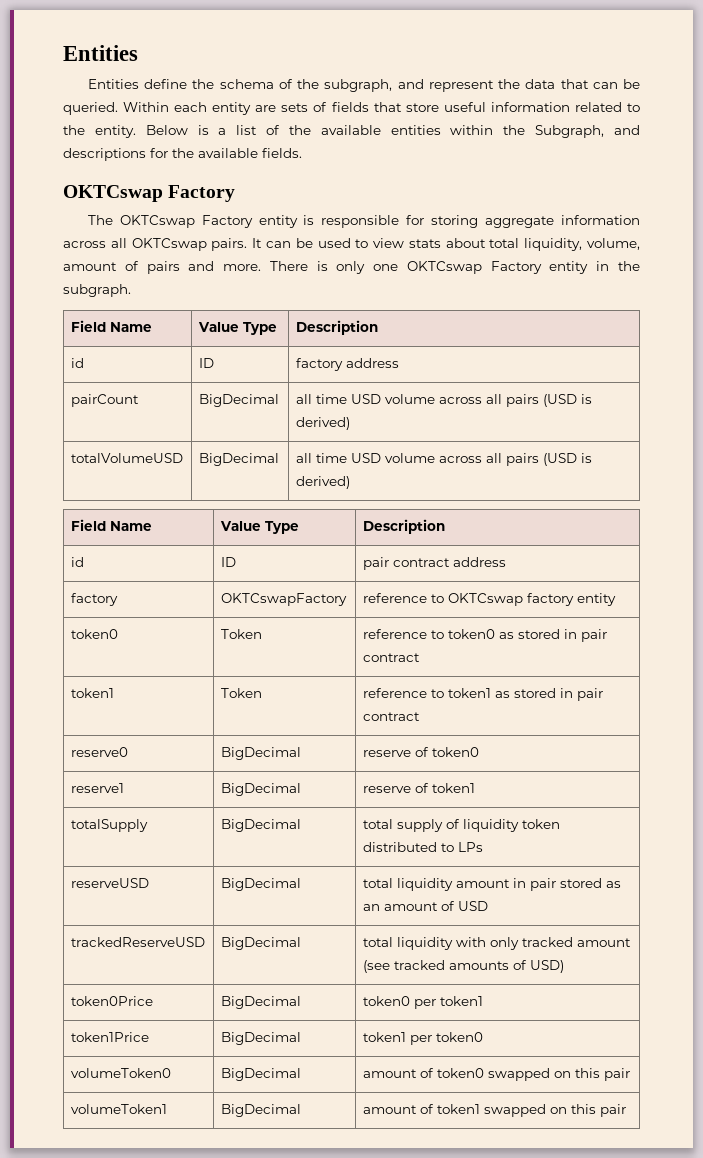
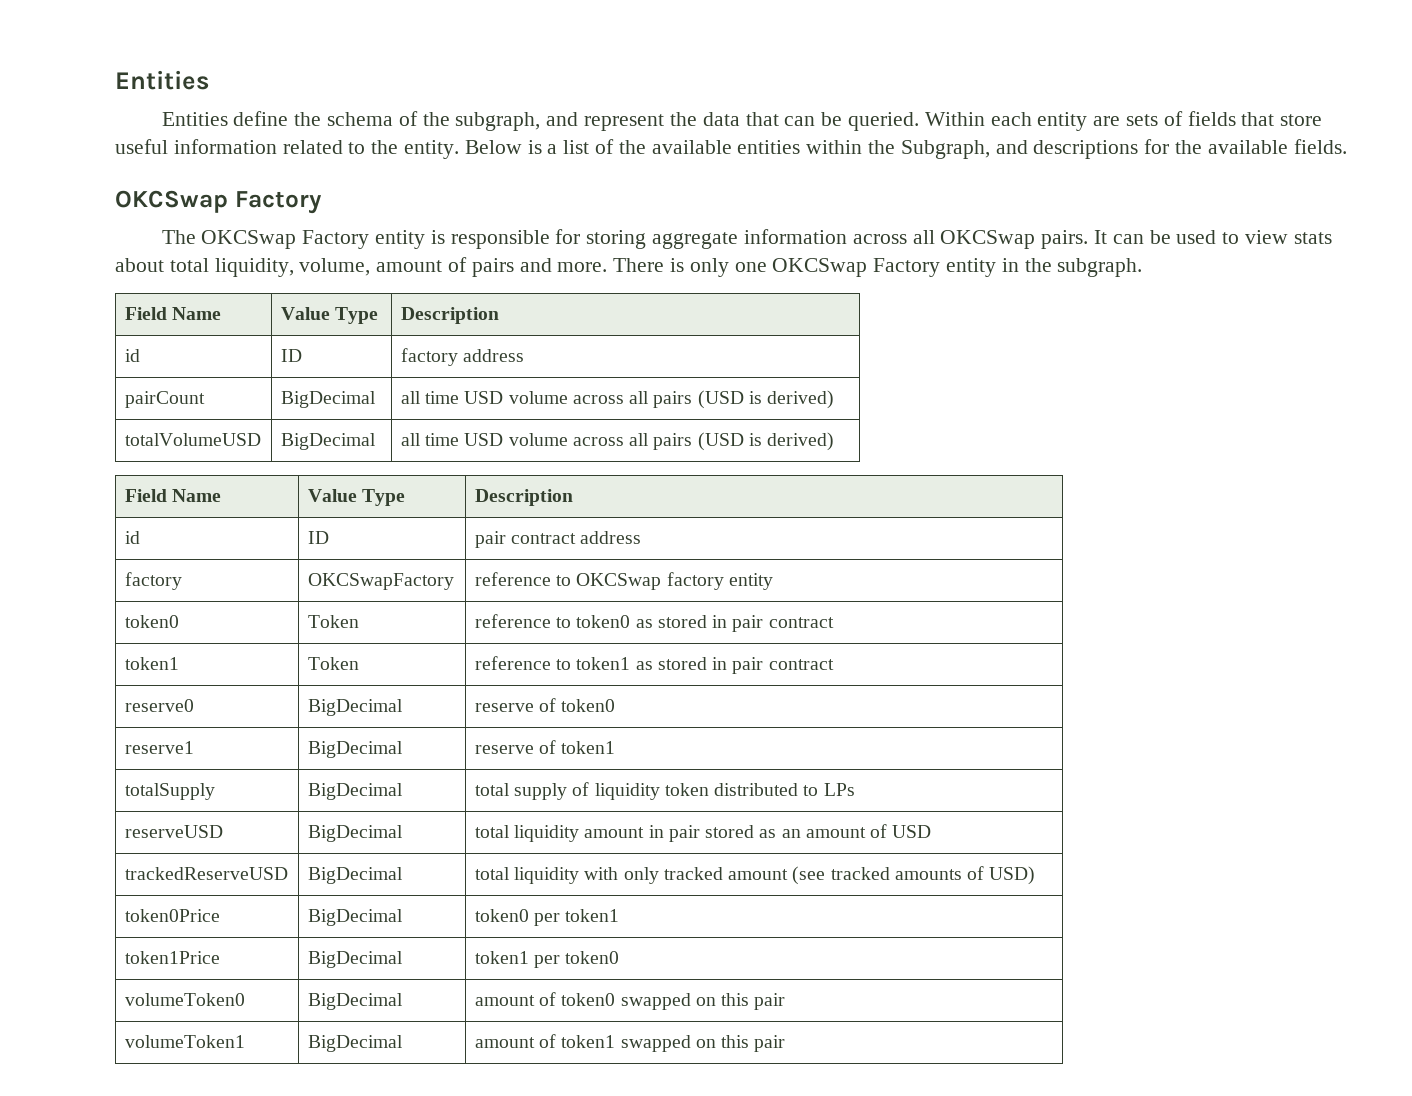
  Below is a list of the available entities within the Subgraph, and descriptions for the available fields.
- OKTCswap Factory
+ OKCSwap Factory
- The OKTCswap Factory entity is responsible for storing aggregate information across all OKTCswap pairs.
+ The OKCSwap Factory entity is responsible for storing aggregate information across all OKCSwap pairs.
- There is only one OKTCswap Factory entity in the subgraph.
+ There is only one OKCSwap Factory entity in the subgraph.
- factory | OKTCswapFactory | reference to OKTCswap factory entity
+ factory | OKCSwapFactory | reference to OKCSwap factory entity

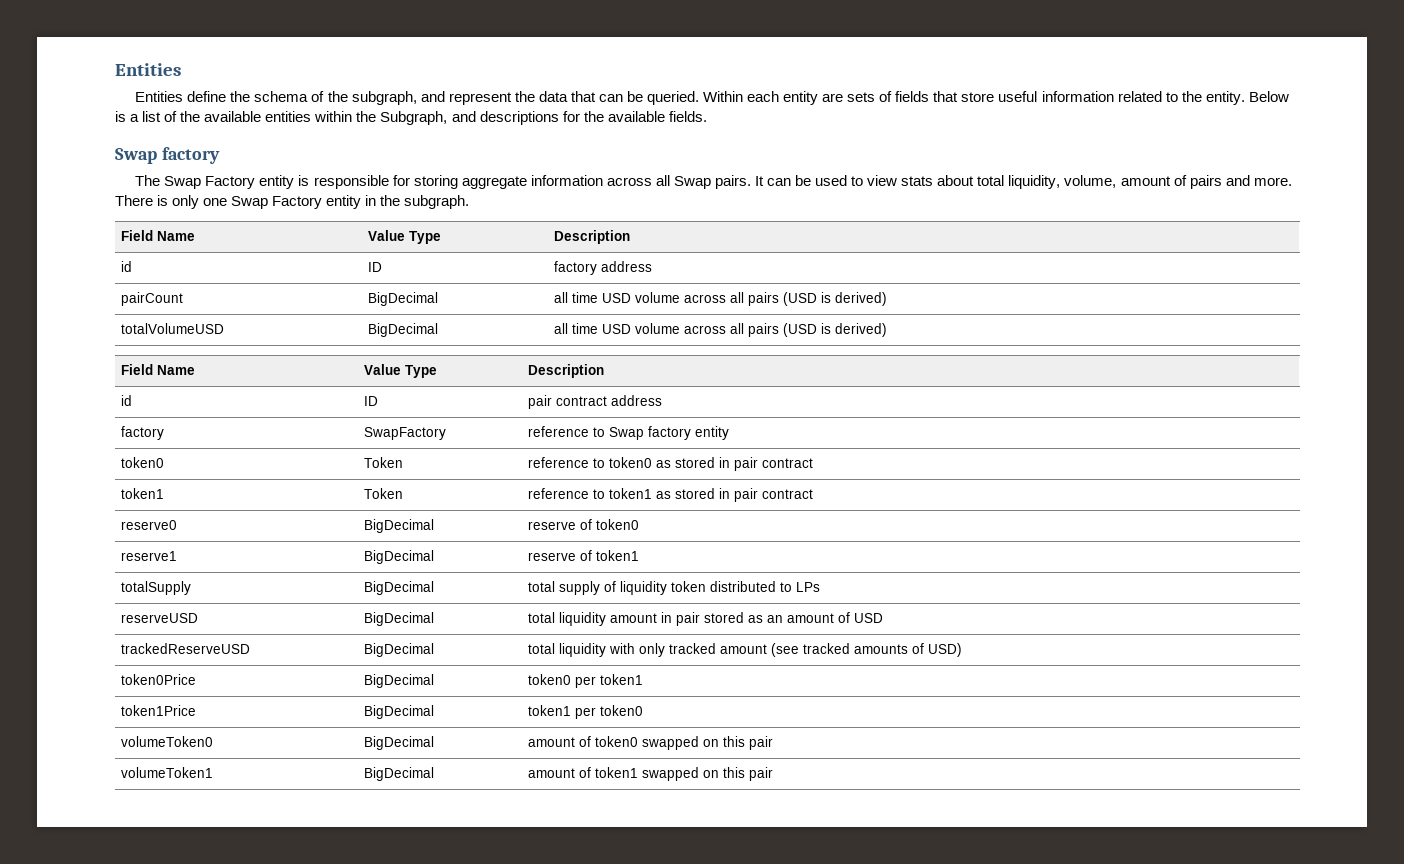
  Below is a list of the available entities within the Subgraph, and descriptions for the available fields.
- OKCSwap Factory
+ Swap factory
- The OKCSwap Factory entity is responsible for storing aggregate information across all OKCSwap pairs.
+ The Swap Factory entity is responsible for storing aggregate information across all Swap pairs.
- There is only one OKCSwap Factory entity in the subgraph.
+ There is only one Swap Factory entity in the subgraph.
- factory | OKCSwapFactory | reference to OKCSwap factory entity
+ factory | SwapFactory | reference to Swap factory entity

